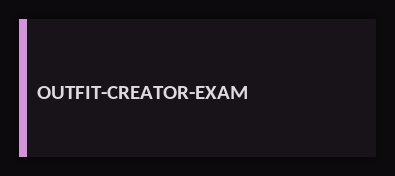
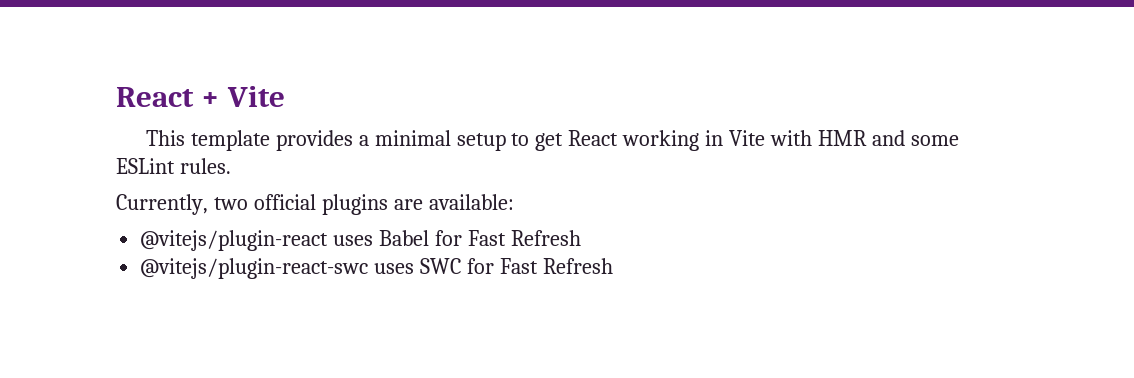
- OUTFIT-CREATOR-EXAM
+ React + Vite
+ This template provides a minimal setup to get React working in Vite with HMR and some ESLint rules.
+ Currently, two official plugins are available:
+ @vitejs/plugin-react uses Babel for Fast Refresh
+ @vitejs/plugin-react-swc uses SWC for Fast Refresh

